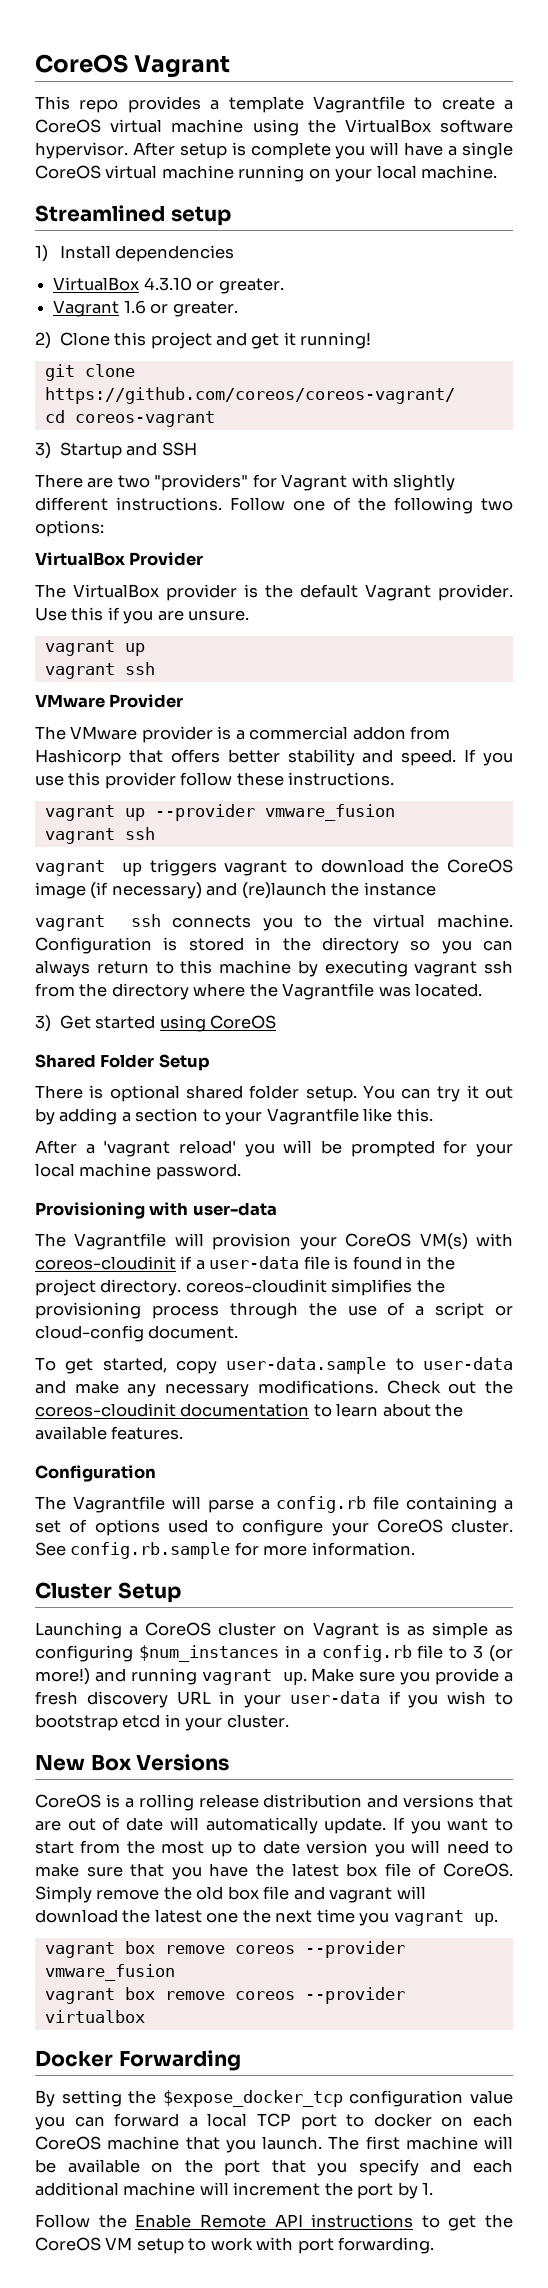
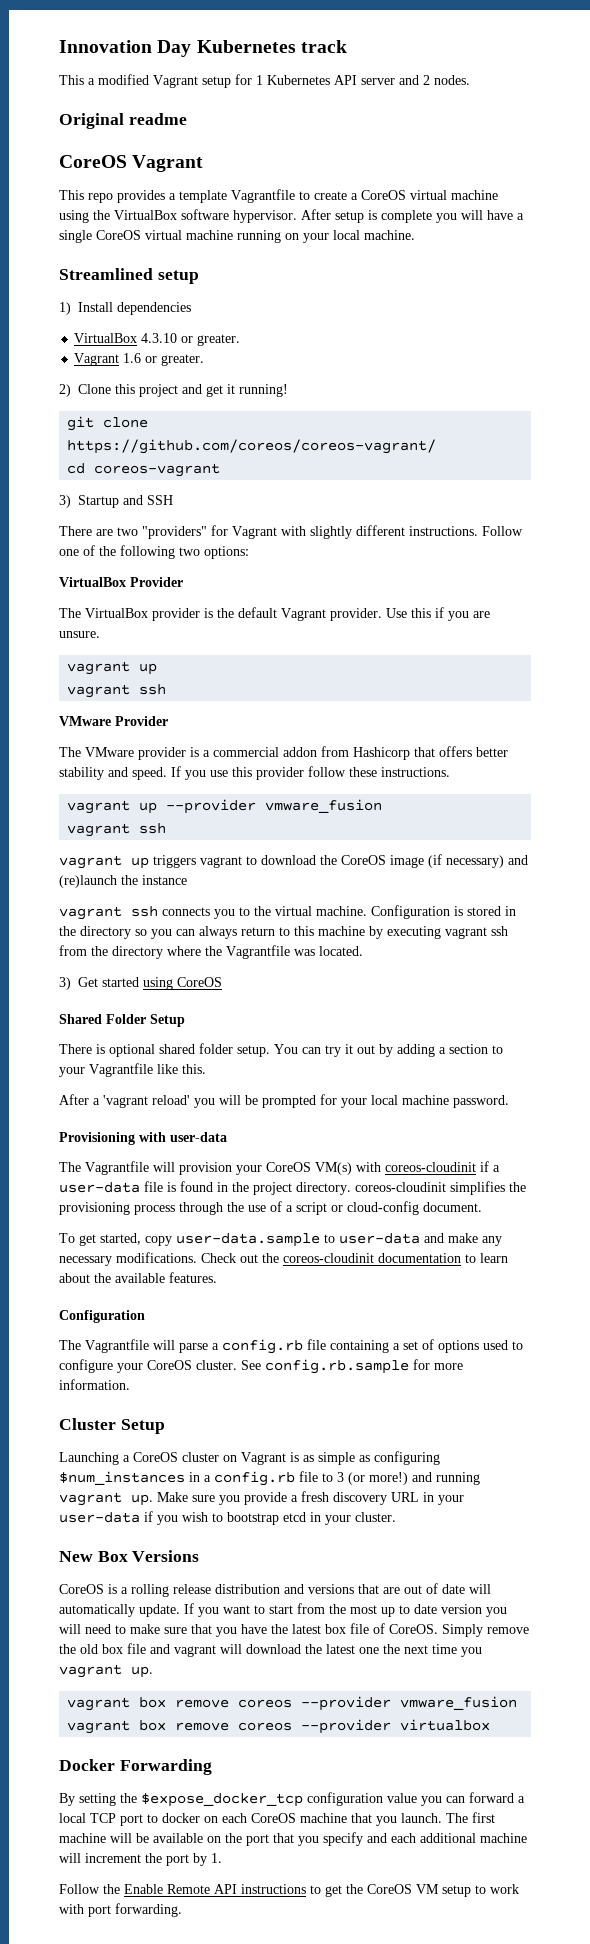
+ Innovation Day Kubernetes track
+ This a modified Vagrant setup for 1 Kubernetes API server and 2 nodes.
+ Original readme

